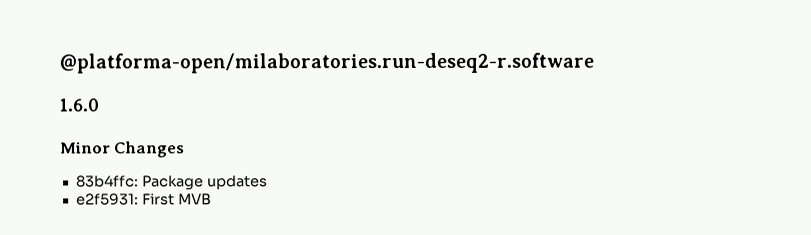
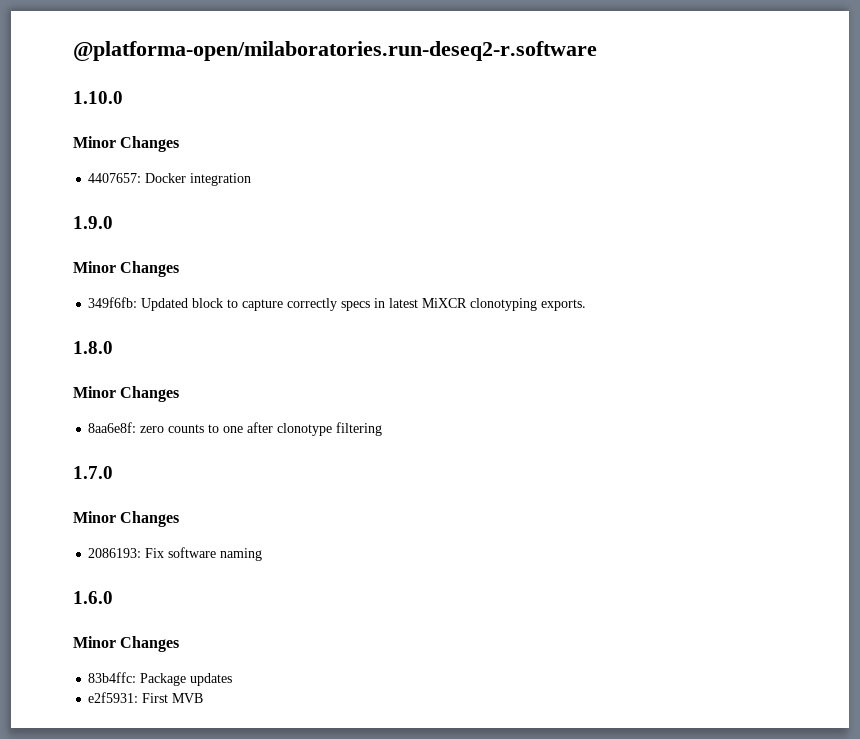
+ 1.10.0
+ Minor Changes
+ 4407657: Docker integration
+ 1.9.0
+ Minor Changes
+ 349f6fb: Updated block to capture correctly specs in latest MiXCR clonotyping exports.
+ 1.8.0
+ Minor Changes
+ 8aa6e8f: zero counts to one after clonotype filtering
+ 1.7.0
+ Minor Changes
+ 2086193: Fix software naming

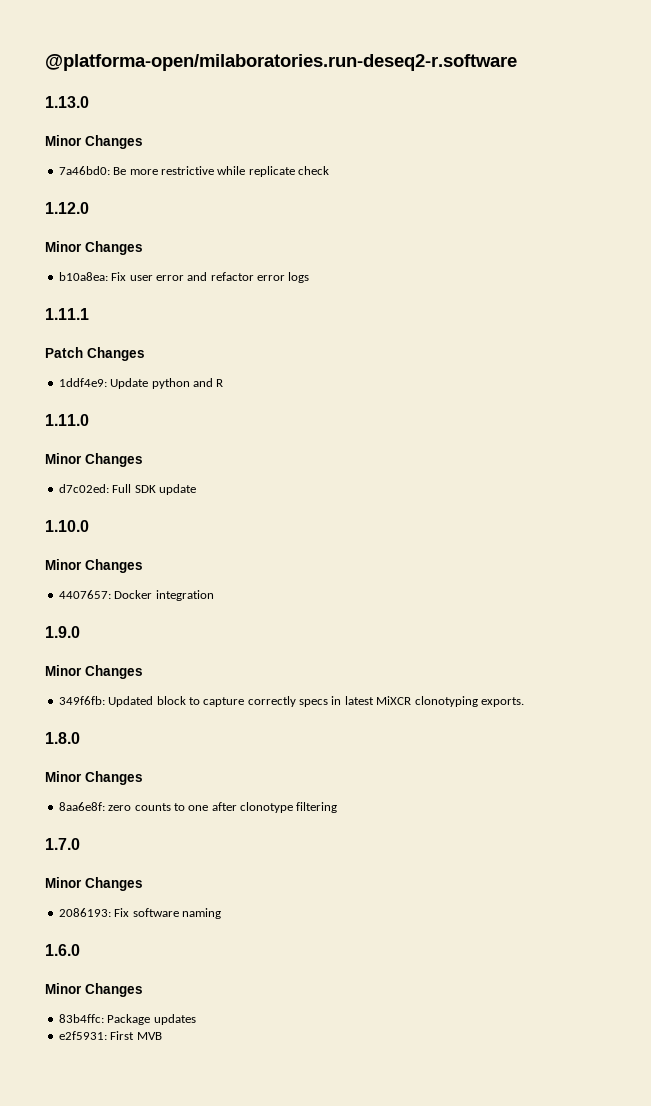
+ 1.13.0
+ Minor Changes
+ 7a46bd0: Be more restrictive while replicate check
+ 1.12.0
+ Minor Changes
+ b10a8ea: Fix user error and refactor error logs
+ 1.11.1
+ Patch Changes
+ 1ddf4e9: Update python and R
+ 1.11.0
+ Minor Changes
+ d7c02ed: Full SDK update

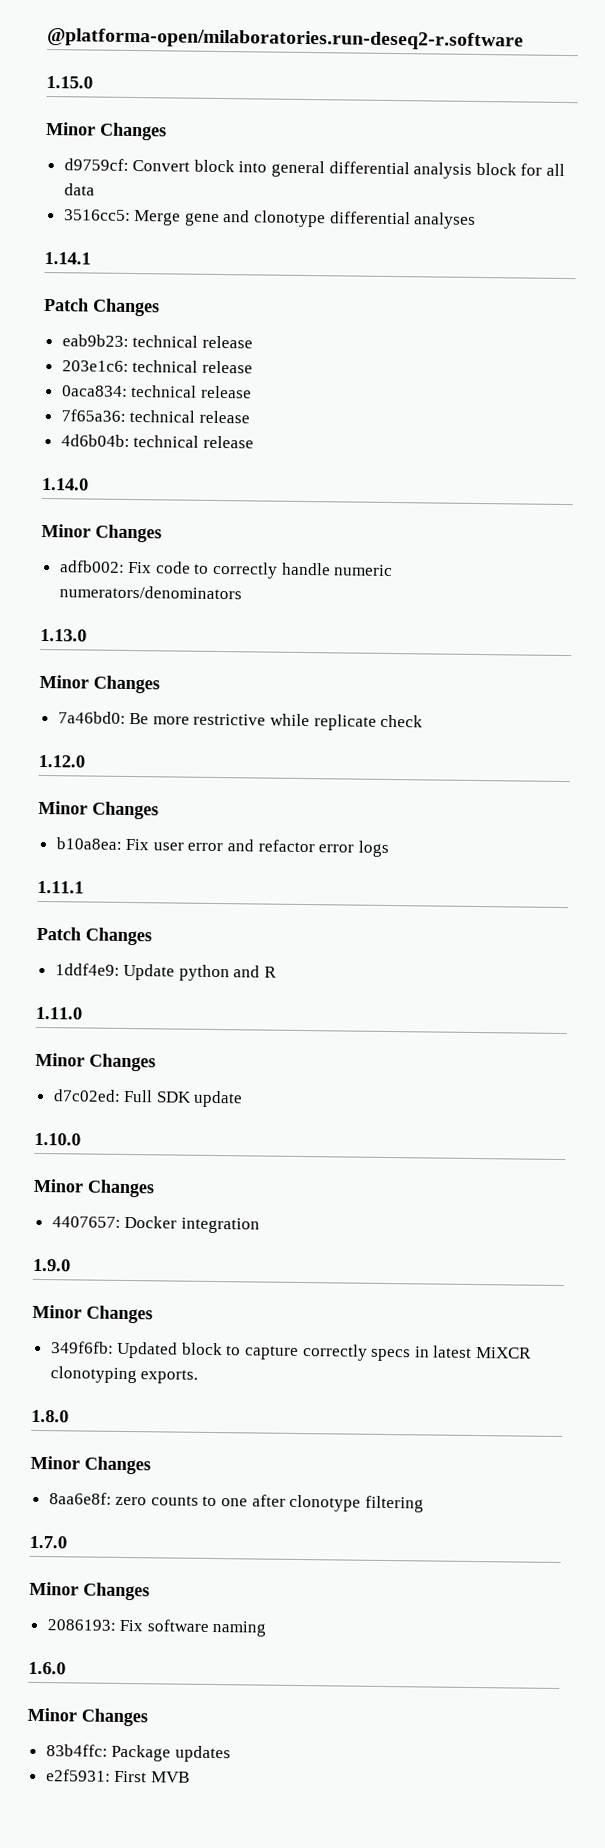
+ 1.15.0
+ Minor Changes
+ d9759cf: Convert block into general differential analysis block for all data
+ 3516cc5: Merge gene and clonotype differential analyses
+ 1.14.1
+ Patch Changes
+ eab9b23: technical release
+ 203e1c6: technical release
+ 0aca834: technical release
+ 7f65a36: technical release
+ 4d6b04b: technical release
+ 1.14.0
+ Minor Changes
+ adfb002: Fix code to correctly handle numeric numerators/denominators

